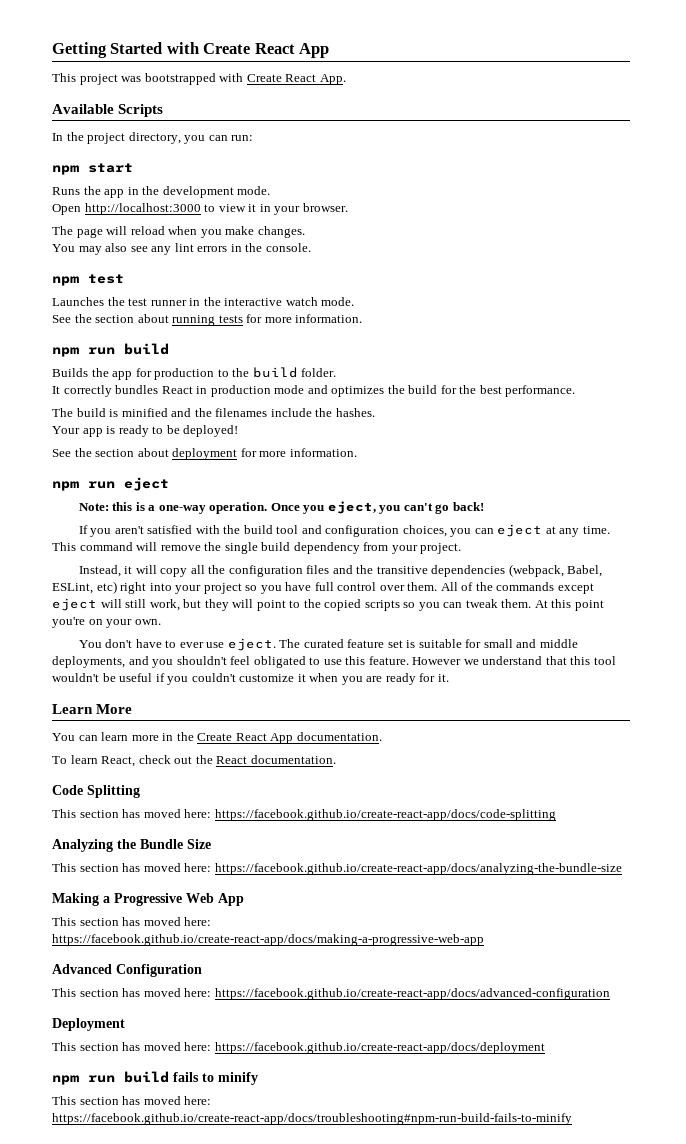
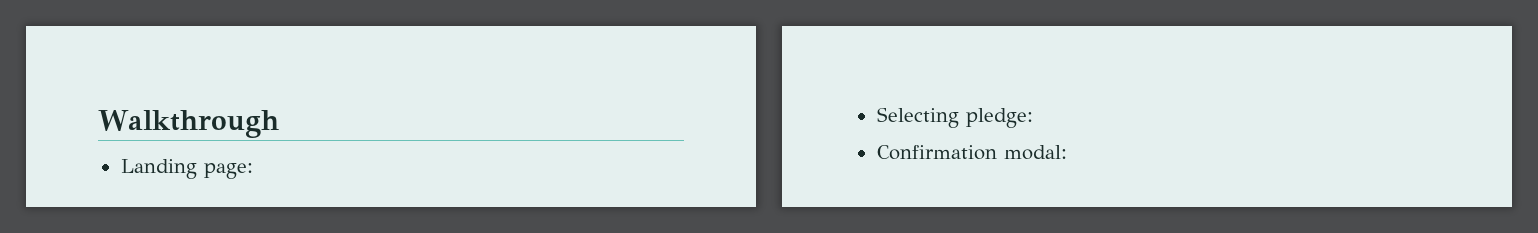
- Getting Started with Create React App
- This project was bootstrapped with Create React App.
- Available Scripts
- In the project directory, you can run:
- npm start
- Runs the app in the development mode.
- Open http://localhost:3000 to view it in your browser.
- The page will reload when you make changes.
- You may also see any lint errors in the console.
- npm test
- Launches the test runner in the interactive watch mode.
- See the section about running tests for more information.
- npm run build
- Builds the app for production to the build folder.
- It correctly bundles React in production mode and optimizes the build for the best performance.
- The build is minified and the filenames include the hashes.
- Your app is ready to be deployed!
- See the section about deployment for more information.
- npm run eject
- Note: this is a one-way operation. Once you eject, you can't go back!
- If you aren't satisfied with the build tool and configuration choices, you can eject at any time. This command will remove the single build dependency from your project.
- Instead, it will copy all the configuration files and the transitive dependencies (webpack, Babel, ESLint, etc) right into your project so you have full control over them. All of the commands except eject will still work, but they will point to the copied scripts so you can tweak them. At this point you're on your own.
- You don't have to ever use eject. The curated feature set is suitable for small and middle deployments, and you shouldn't feel obligated to use this feature. However we understand that this tool wouldn't be useful if you couldn't customize it when you are ready for it.
- Learn More
- You can learn more in the Create React App documentation.
- To learn React, check out the React documentation.
- Code Splitting
- This section has moved here: https://facebook.github.io/create-react-app/docs/code-splitting
- Analyzing the Bundle Size
- This section has moved here: https://facebook.github.io/create-react-app/docs/analyzing-the-bundle-size
- Making a Progressive Web App
- This section has moved here: https://facebook.github.io/create-react-app/docs/making-a-progressive-web-app
- Advanced Configuration
- This section has moved here: https://facebook.github.io/create-react-app/docs/advanced-configuration
- Deployment
- This section has moved here: https://facebook.github.io/create-react-app/docs/deployment
- npm run build fails to minify
- This section has moved here: https://facebook.github.io/create-react-app/docs/troubleshooting#npm-run-build-fails-to-minify
+ Walkthrough
+ Landing page:
+ Selecting pledge:
+ Confirmation modal:

